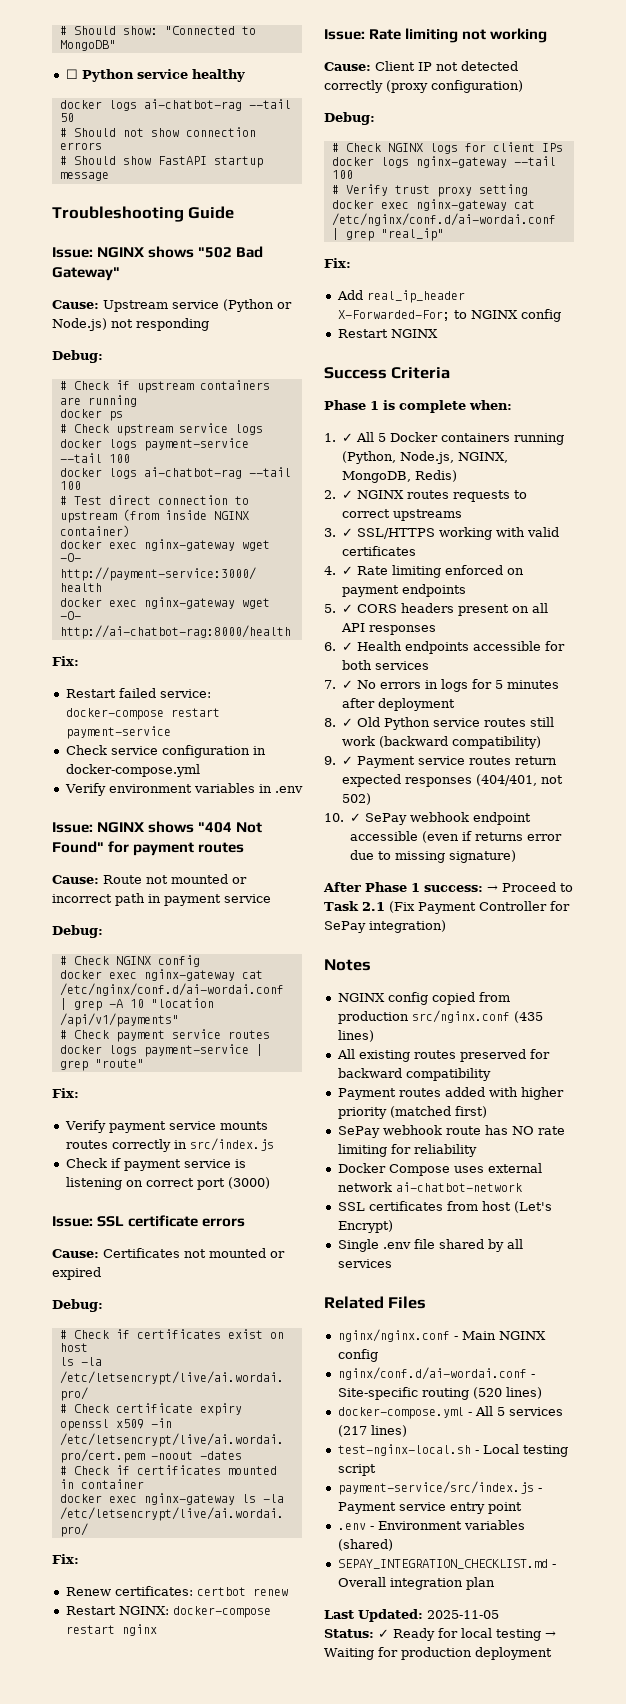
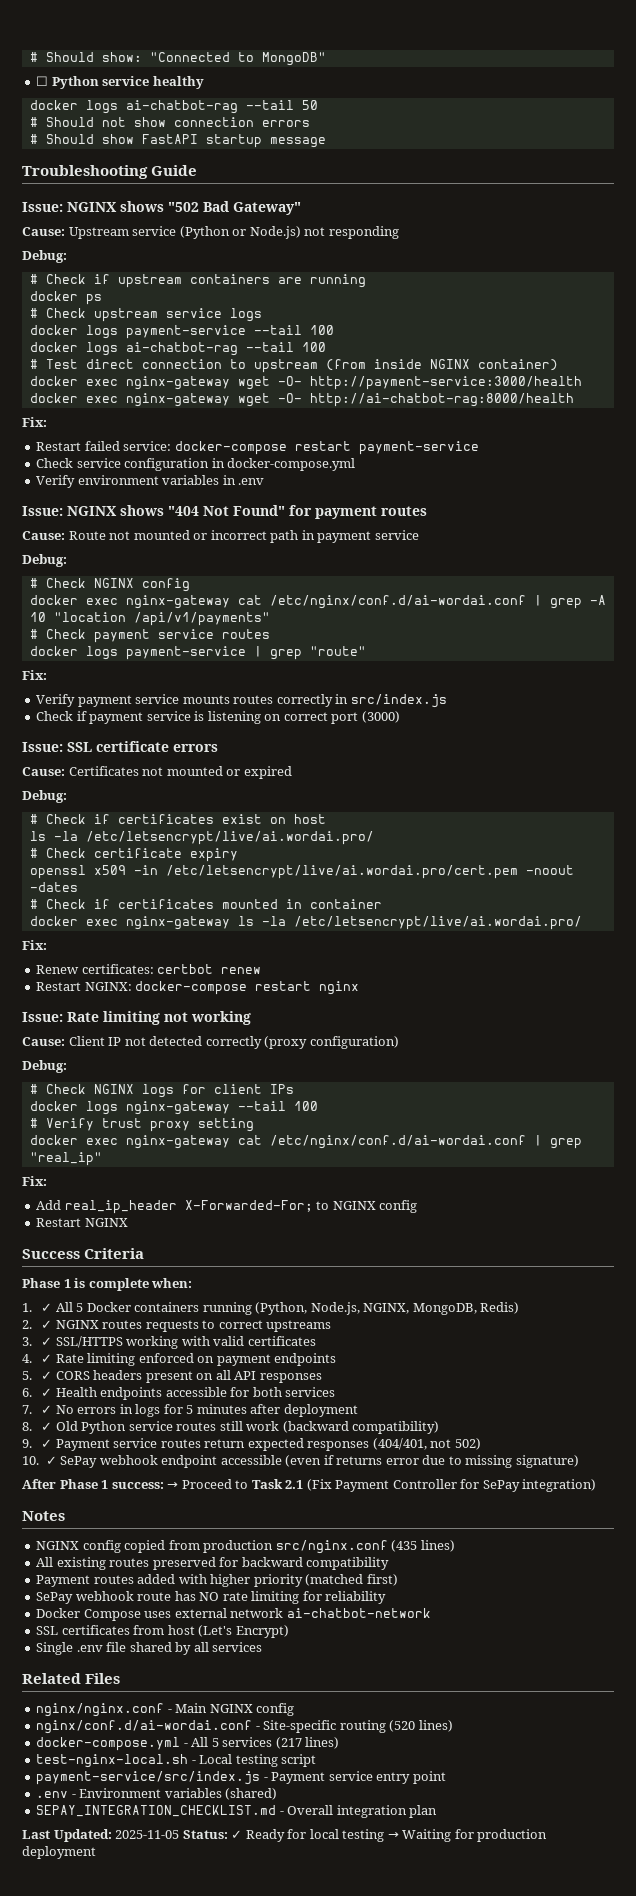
- Last Updated: 2025-11-05
- Status: ✓ Ready for local testing → Waiting for production deployment
+ Last Updated: 2025-11-05 Status: ✓ Ready for local testing → Waiting for production deployment

